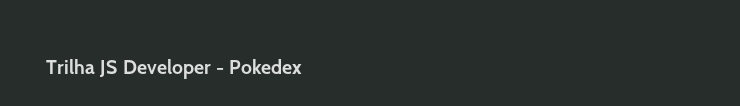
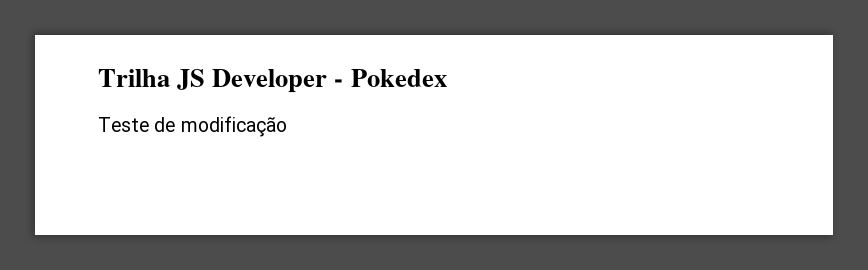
+ Teste de modificação

